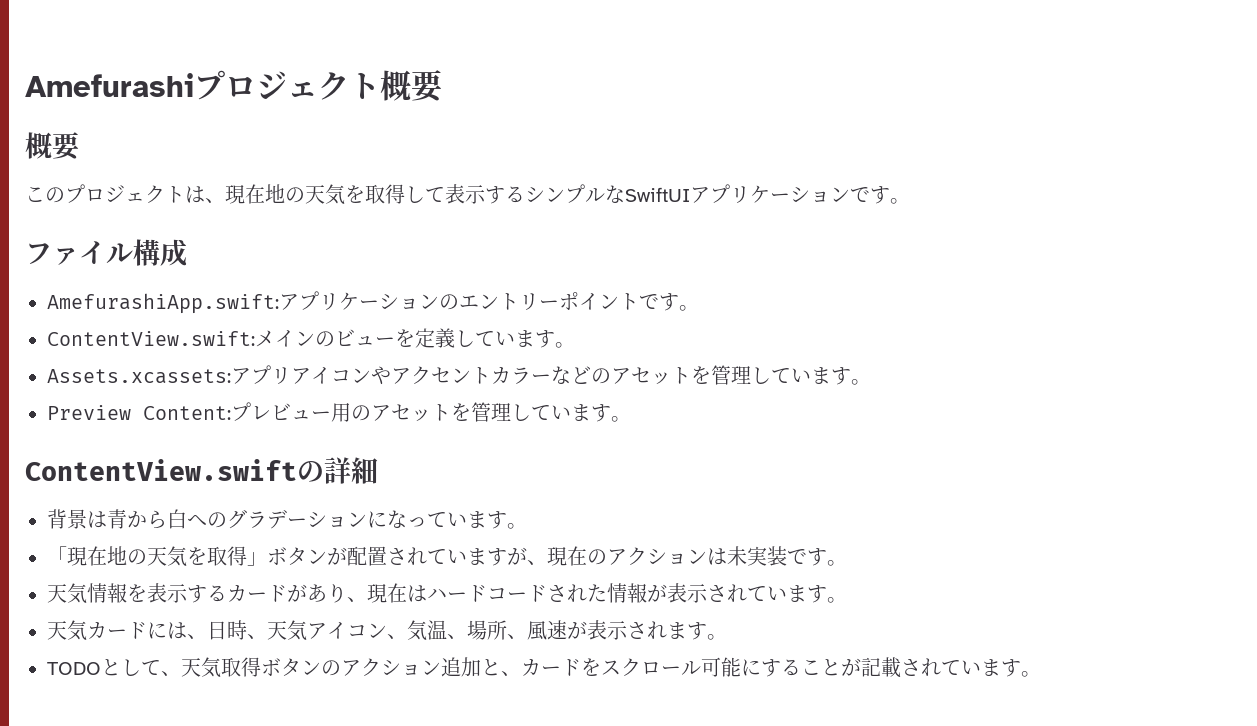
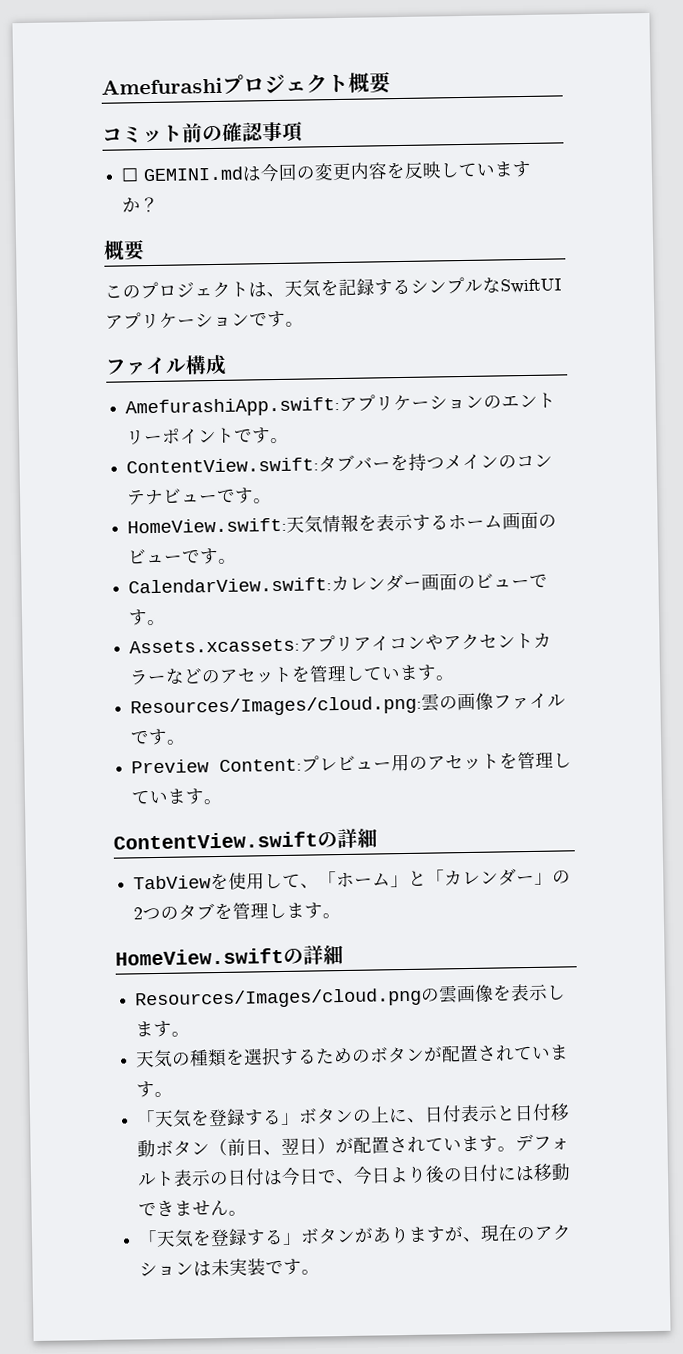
+ コミット前の確認事項
+ ☐ GEMINI.mdは今回の変更内容を反映していますか？
- このプロジェクトは、現在地の天気を取得して表示するシンプルなSwiftUIアプリケーションです。
+ このプロジェクトは、天気を記録するシンプルなSwiftUIアプリケーションです。
- ContentView.swift:メインのビューを定義しています。
+ ContentView.swift:タブバーを持つメインのコンテナビューです。
+ HomeView.swift:天気情報を表示するホーム画面のビューです。
+ CalendarView.swift:カレンダー画面のビューです。
+ Resources/Images/cloud.png:雲の画像ファイルです。
- 背景は青から白へのグラデーションになっています。
- 「現在地の天気を取得」ボタンが配置されていますが、現在のアクションは未実装です。
+ TabViewを使用して、「ホーム」と「カレンダー」の2つのタブを管理します。
+ HomeView.swiftの詳細
+ Resources/Images/cloud.pngの雲画像を表示します。
+ 天気の種類を選択するためのボタンが配置されています。
+ 「天気を登録する」ボタンの上に、日付表示と日付移動ボタン（前日、翌日）が配置されています。デフォルト表示の日付は今日で、今日より後の日付には移動できません。
+ 「天気を登録する」ボタンがありますが、現在のアクションは未実装です。
- 天気情報を表示するカードがあり、現在はハードコードされた情報が表示されています。
- 天気カードには、日時、天気アイコン、気温、場所、風速が表示されます。
- TODOとして、天気取得ボタンのアクション追加と、カードをスクロール可能にすることが記載されています。

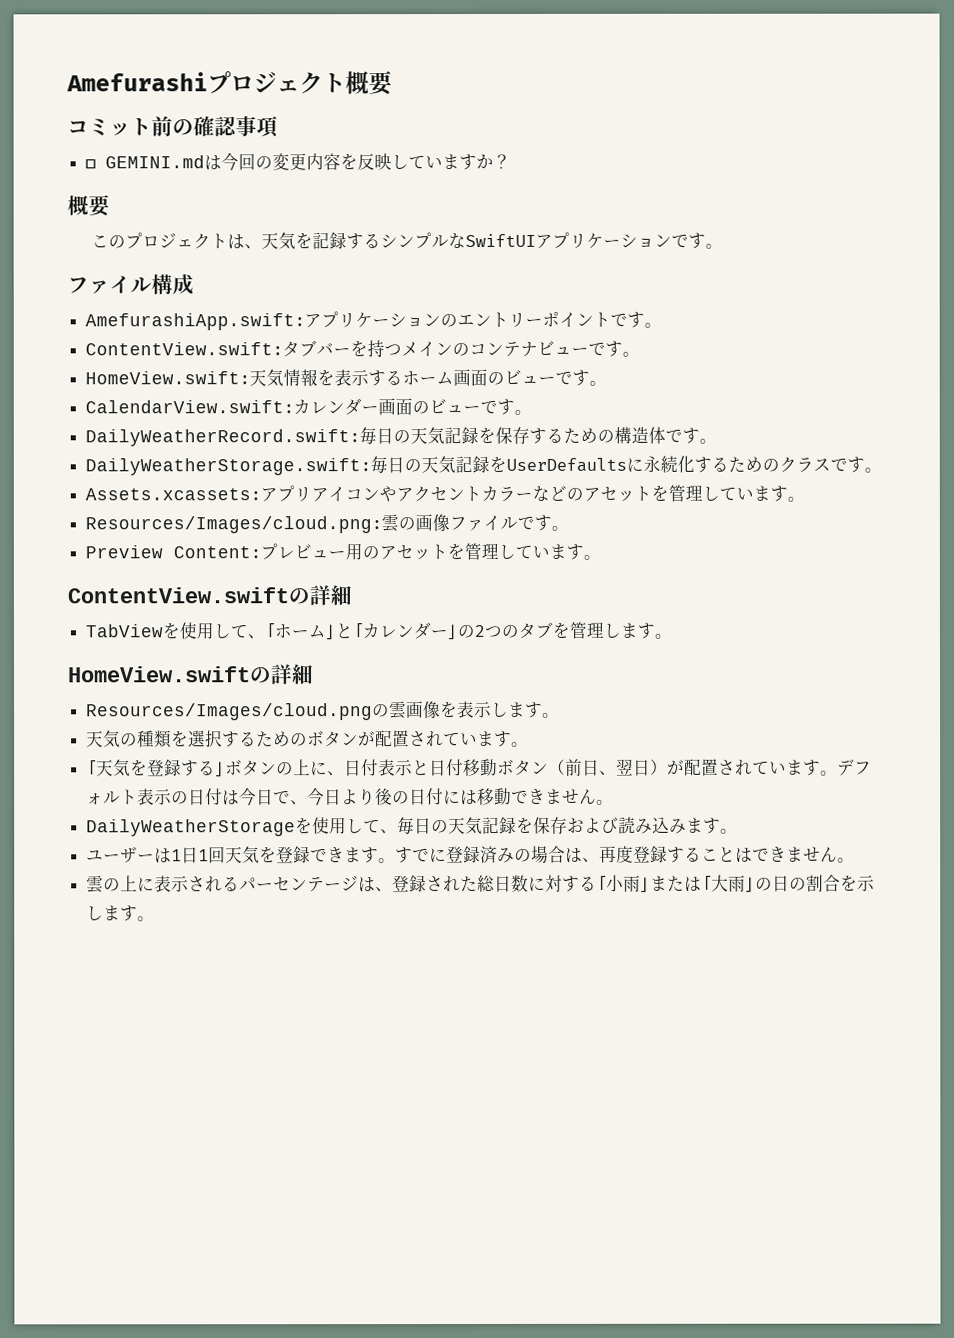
+ DailyWeatherRecord.swift:毎日の天気記録を保存するための構造体です。
+ DailyWeatherStorage.swift:毎日の天気記録をUserDefaultsに永続化するためのクラスです。
- 「天気を登録する」ボタンがありますが、現在のアクションは未実装です。
+ DailyWeatherStorageを使用して、毎日の天気記録を保存および読み込みます。
+ ユーザーは1日1回天気を登録できます。すでに登録済みの場合は、再度登録することはできません。
+ 雲の上に表示されるパーセンテージは、登録された総日数に対する「小雨」または「大雨」の日の割合を示します。

